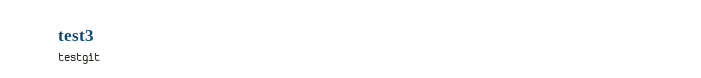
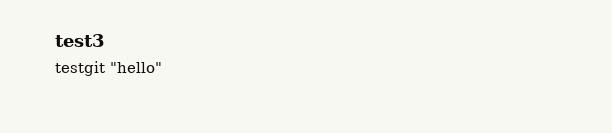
- testgit
+ testgit "hello"

